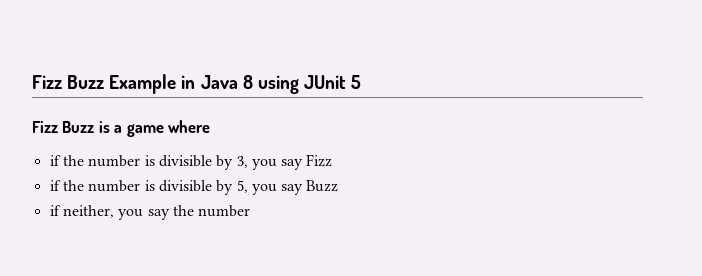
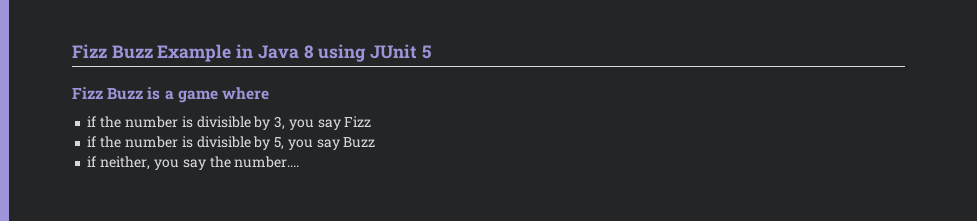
- if neither, you say the number
+ if neither, you say the number....

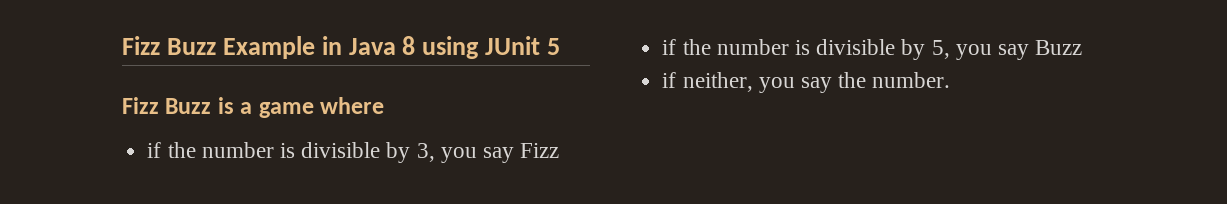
- if neither, you say the number....
+ if neither, you say the number.

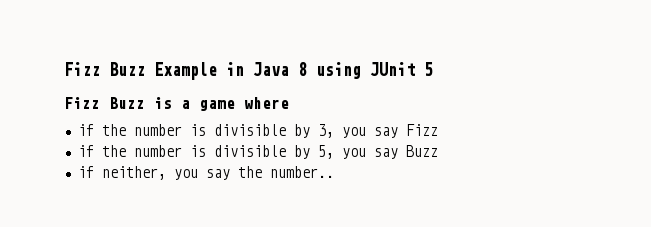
- if neither, you say the number.
+ if neither, you say the number..

